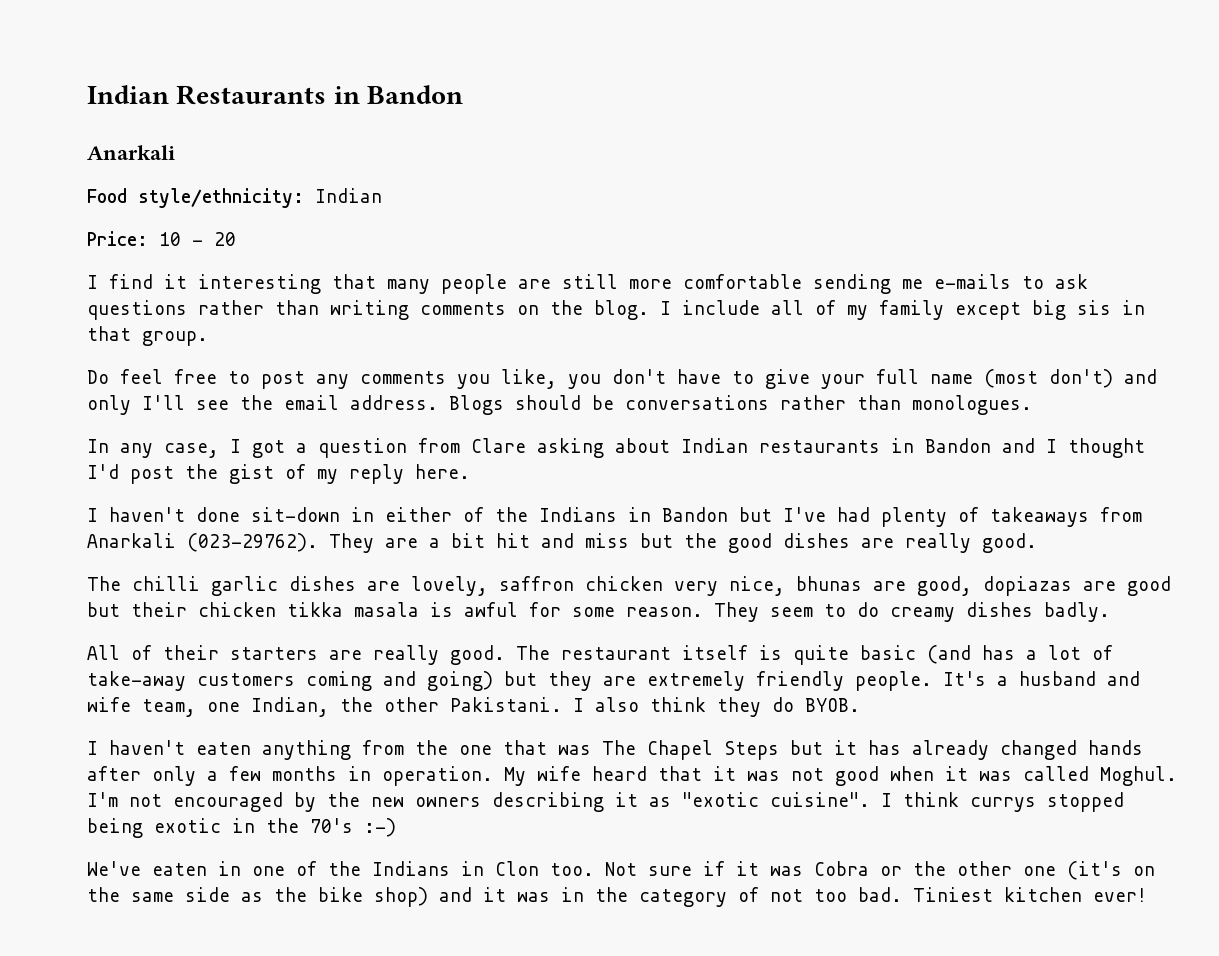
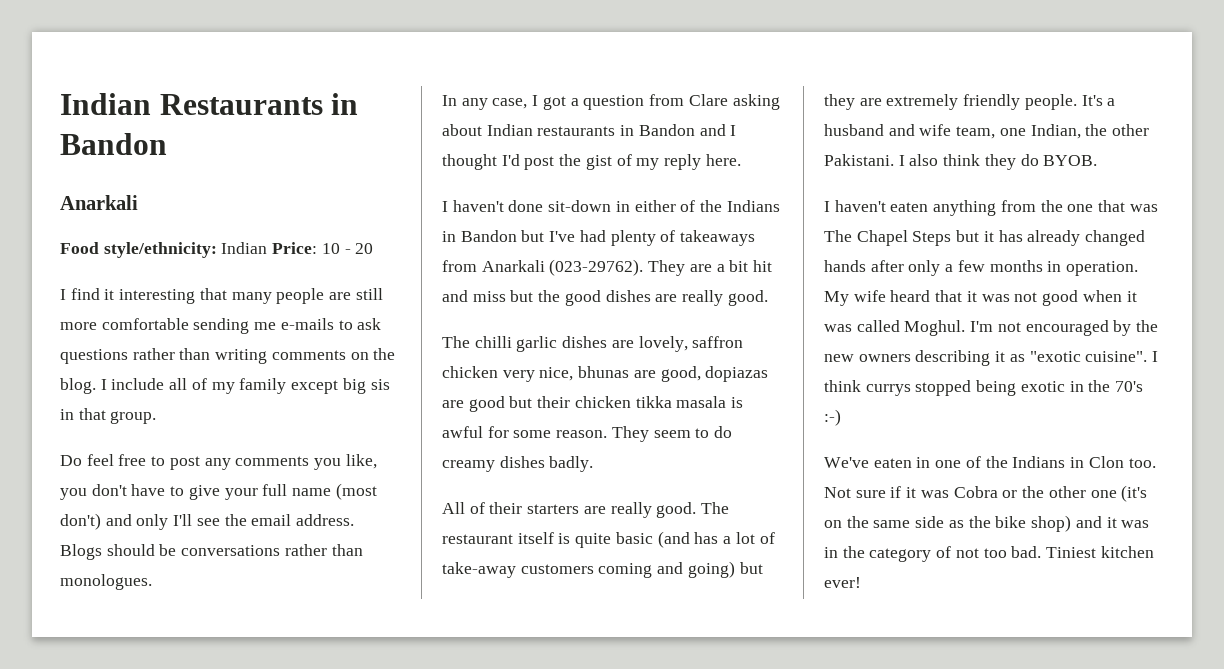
- Food style/ethnicity: Indian
- Price: 10 - 20
+ Food style/ethnicity: Indian Price: 10 - 20

